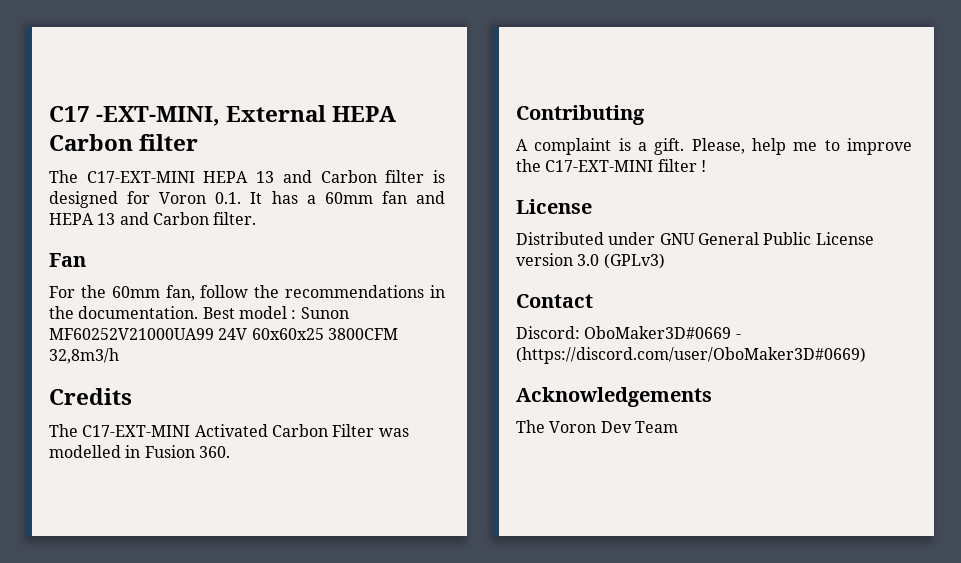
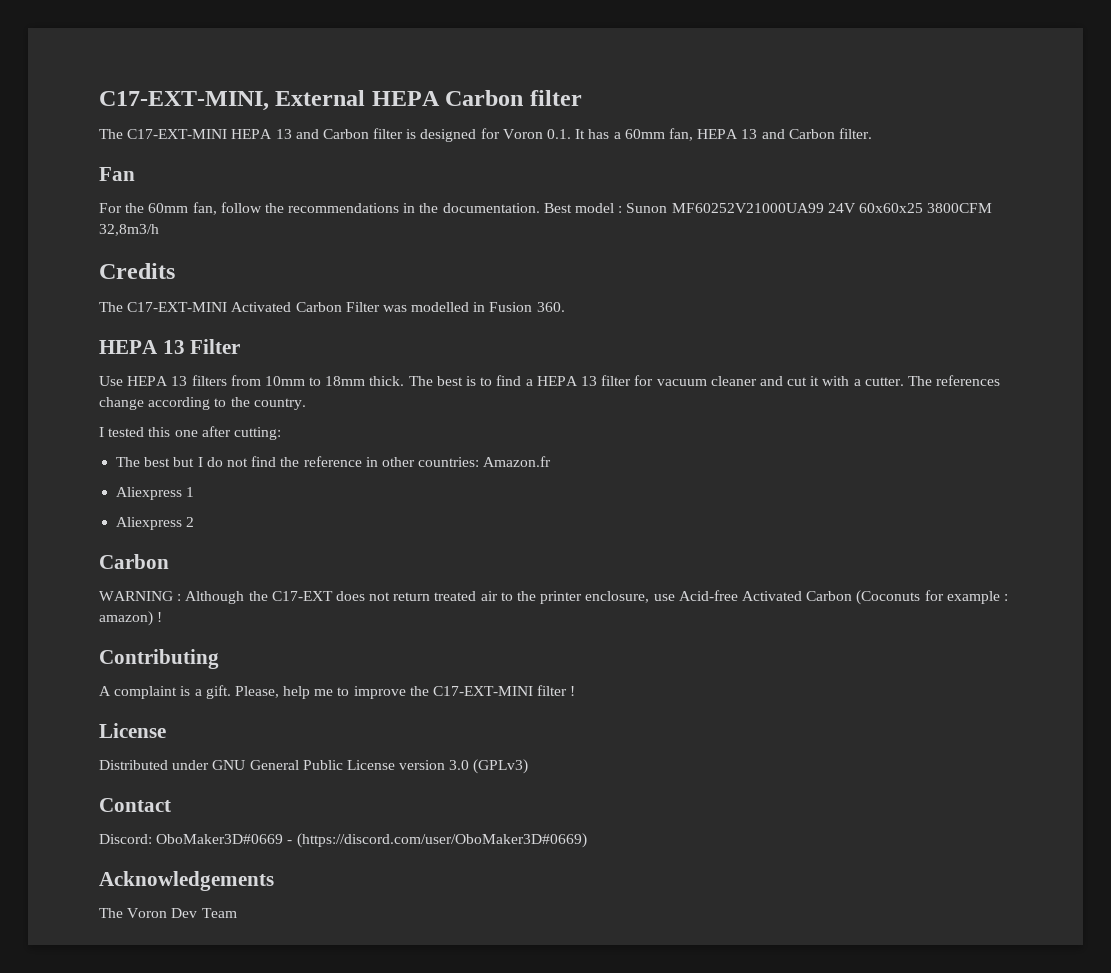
- C17 -EXT-MINI, External HEPA Carbon filter
+ C17-EXT-MINI, External HEPA Carbon filter
- The C17-EXT-MINI HEPA 13 and Carbon filter is designed for Voron 0.1. It has a 60mm fan and HEPA 13 and Carbon filter.
+ The C17-EXT-MINI HEPA 13 and Carbon filter is designed for Voron 0.1. It has a 60mm fan, HEPA 13 and Carbon filter.
+ HEPA 13 Filter
+ Use HEPA 13 filters from 10mm to 18mm thick. The best is to find a HEPA 13 filter for vacuum cleaner and cut it with a cutter. The references change according to the country.
+ I tested this one after cutting:
+ The best but I do not find the reference in other countries: Amazon.fr
+ Aliexpress 1
+ Aliexpress 2
+ Carbon
+ WARNING : Although the C17-EXT does not return treated air to the printer enclosure, use Acid-free Activated Carbon (Coconuts for example : amazon) !

